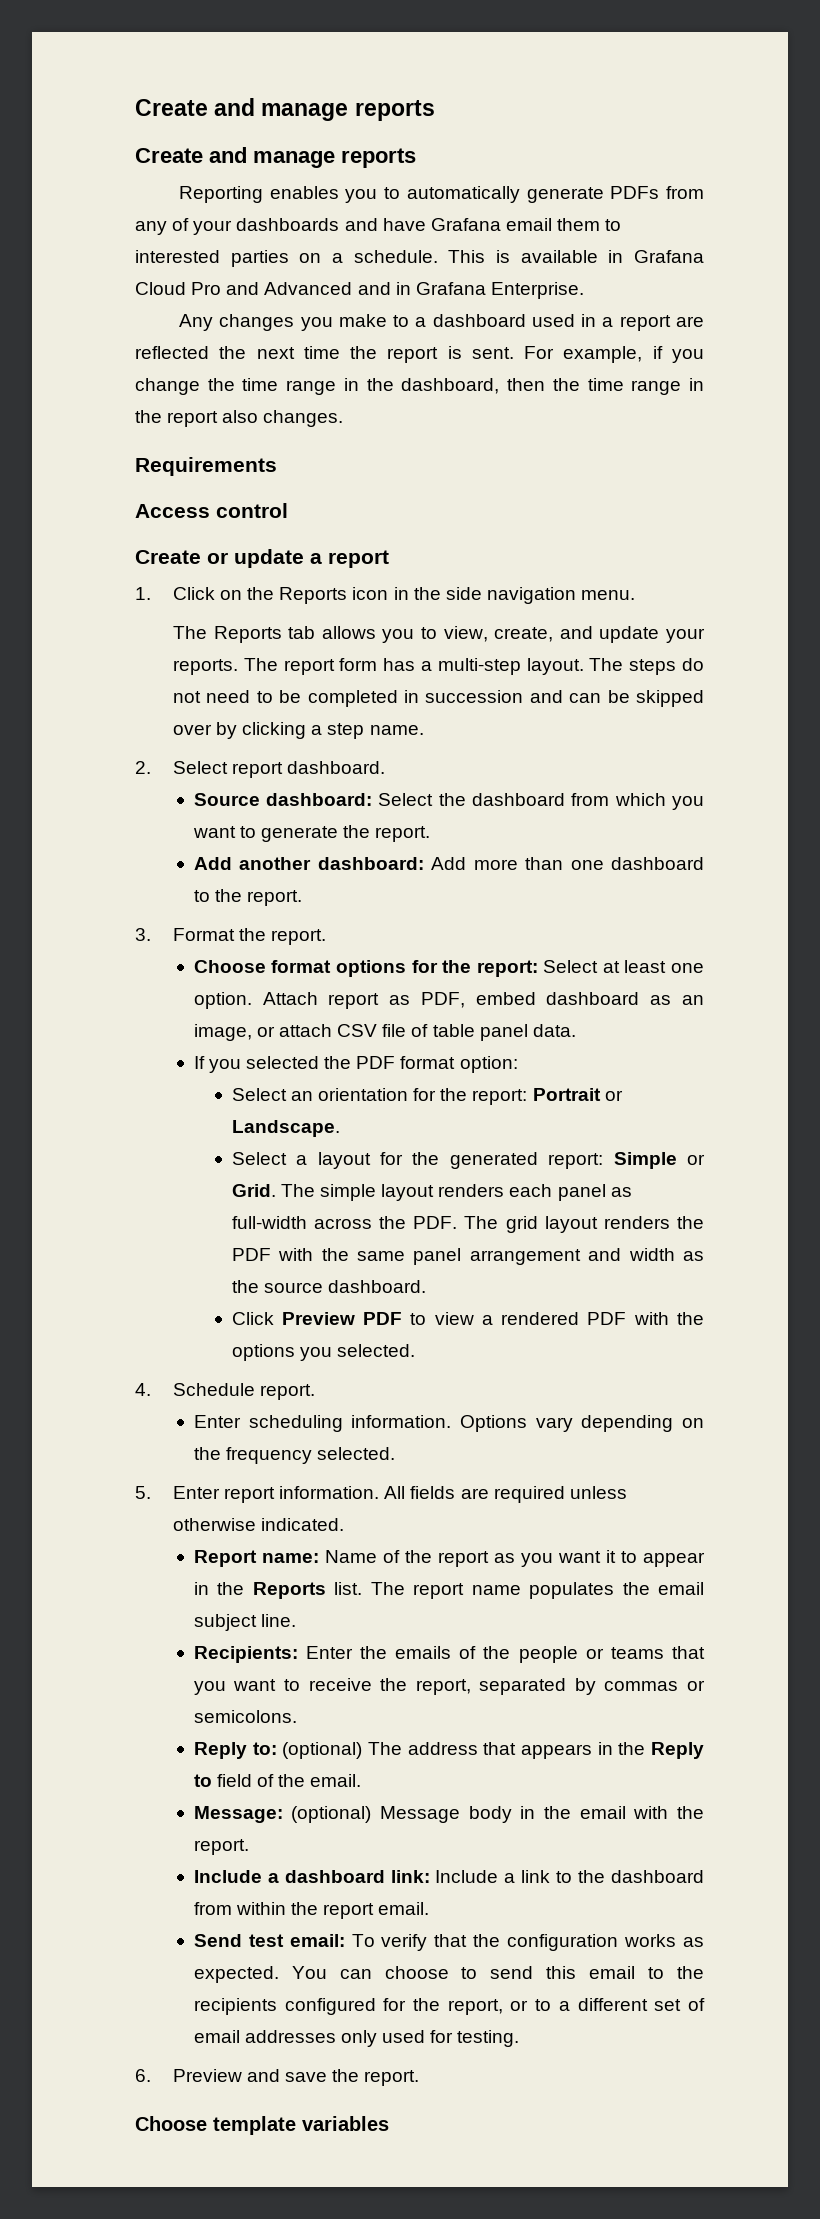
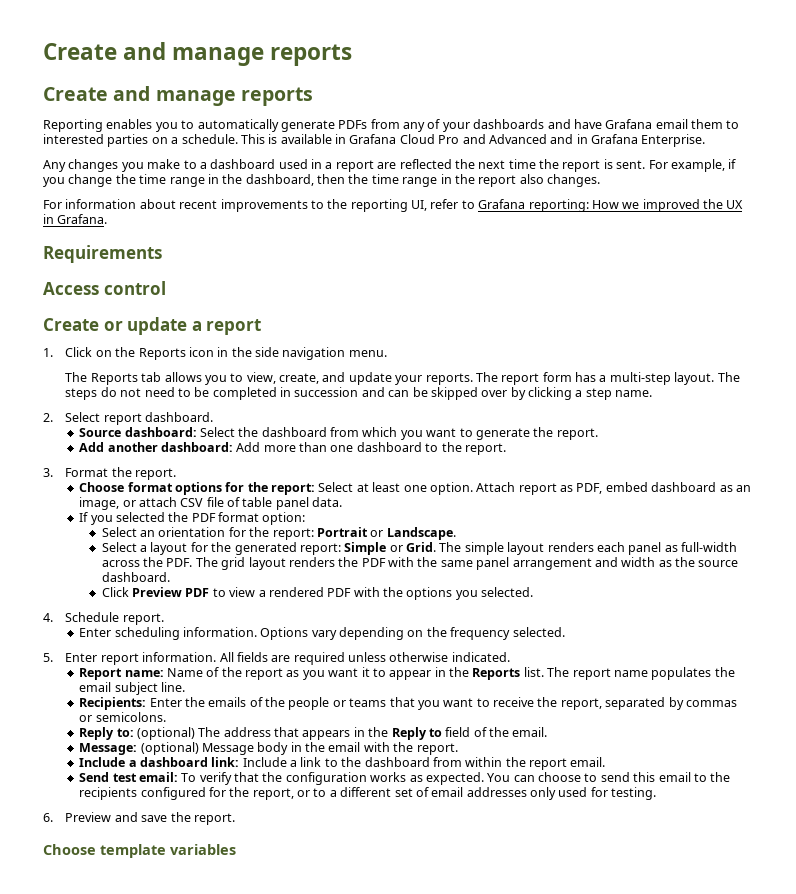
+ For information about recent improvements to the reporting UI, refer to Grafana reporting: How we improved the UX in Grafana.

